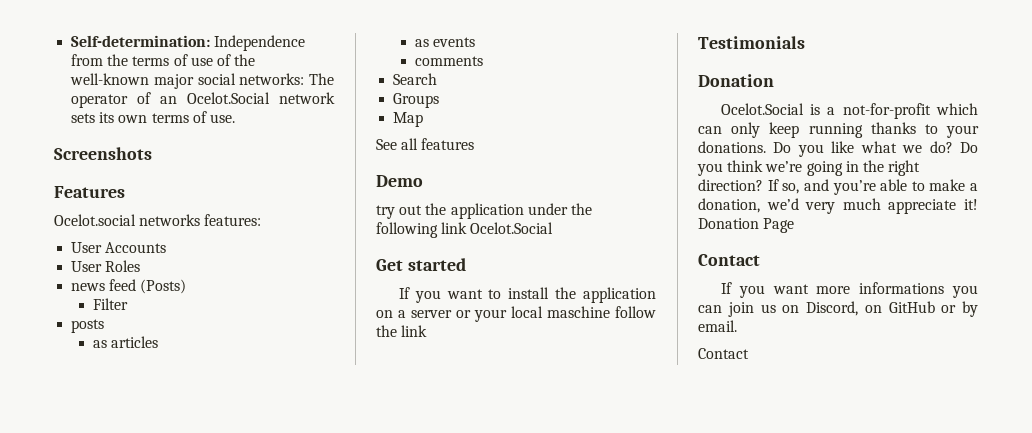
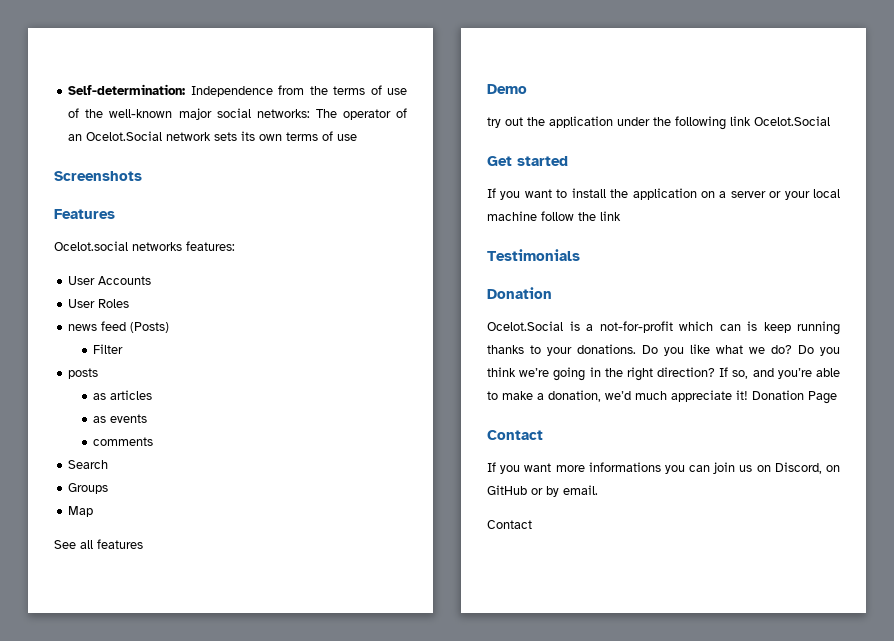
- Self-determination: Independence from the terms of use of the well-known major social networks: The operator of an Ocelot.Social network sets its own terms of use.
+ Self-determination: Independence from the terms of use of the well-known major social networks: The operator of an Ocelot.Social network sets its own terms of use
- If you want to install the application on a server or your local maschine follow the link
+ If you want to install the application on a server or your local machine follow the link
- Ocelot.Social is a not-for-profit which can only keep running thanks to your donations.
+ Ocelot.Social is a not-for-profit which can is keep running thanks to your donations.
- If so, and you’re able to make a donation, we’d very much appreciate it!
+ If so, and you’re able to make a donation, we’d much appreciate it!

